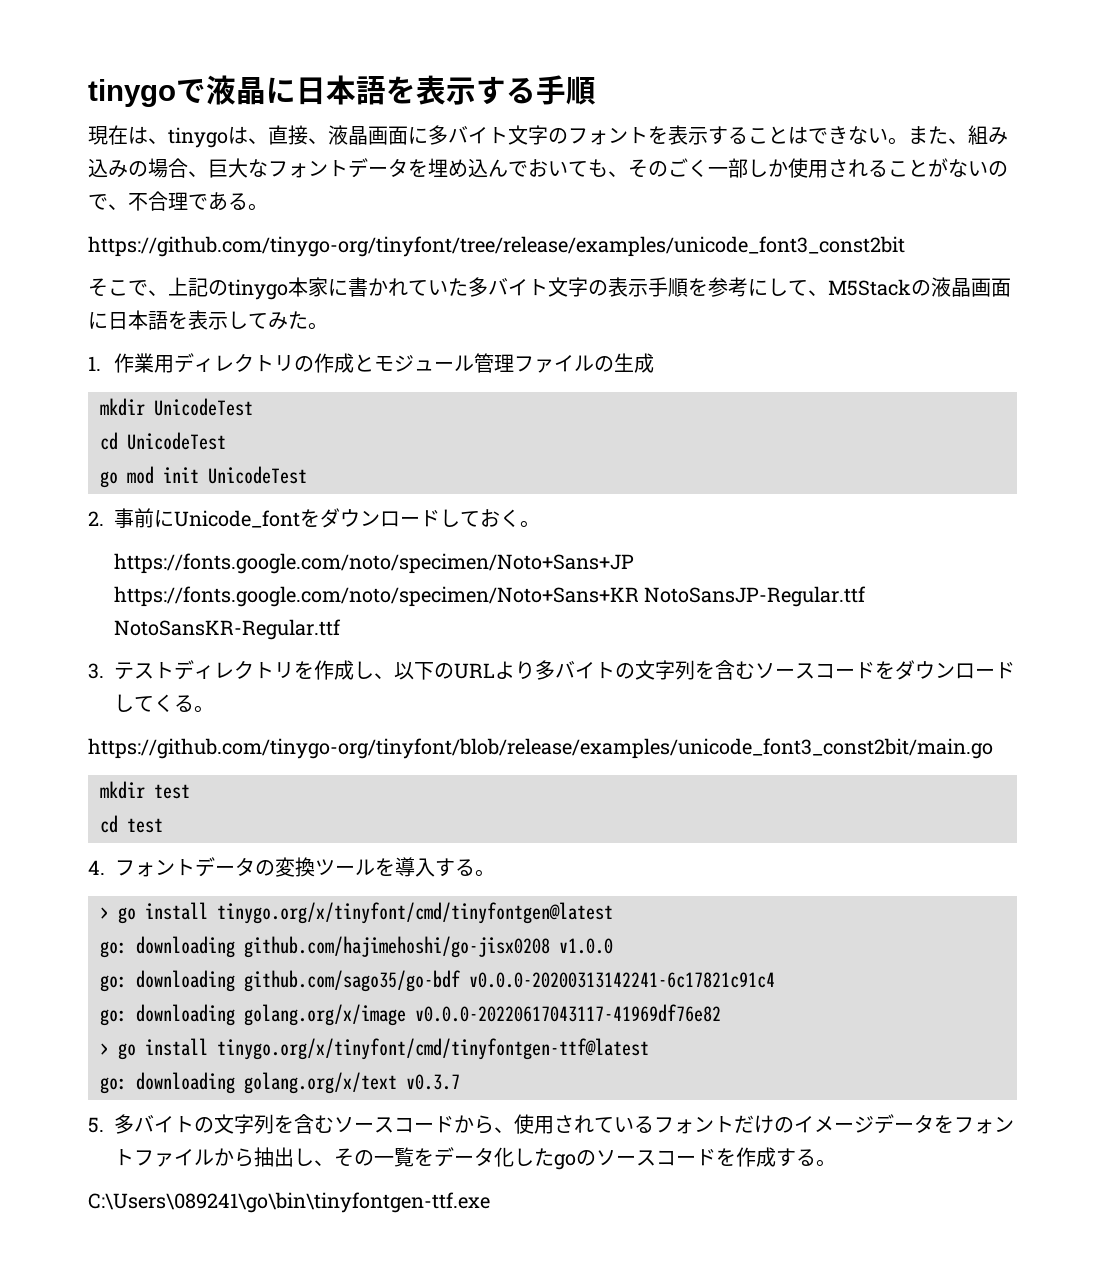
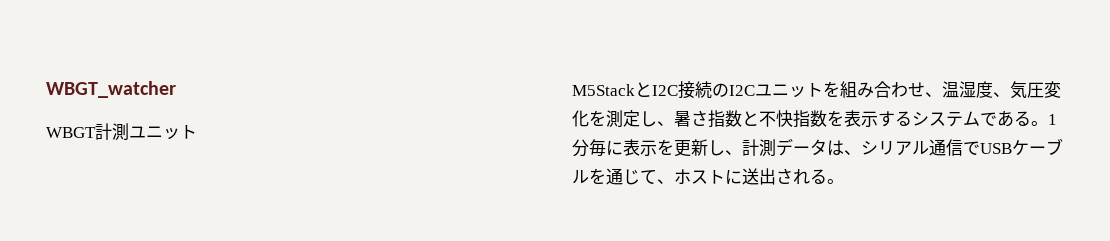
- tinygoで液晶に日本語を表示する手順
- 現在は、tinygoは、直接、液晶画面に多バイト文字のフォントを表示することはできない。また、組み込みの場合、巨大なフォントデータを埋め込んでおいても、そのごく一部しか使用されることがないので、不合理である。
- https://github.com/tinygo-org/tinyfont/tree/release/examples/unicode_font3_const2bit
- そこで、上記のtinygo本家に書かれていた多バイト文字の表示手順を参考にして、M5Stackの液晶画面に日本語を表示してみた。
- 1.作業用ディレクトリの作成とモジュール管理ファイルの生成
- mkdir UnicodeTest
- cd UnicodeTest
- go mod init UnicodeTest
- 2.事前にUnicode_fontをダウンロードしておく。
- https://fonts.google.com/noto/specimen/Noto+Sans+JP https://fonts.google.com/noto/specimen/Noto+Sans+KR NotoSansJP-Regular.ttf NotoSansKR-Regular.ttf
- 3.テストディレクトリを作成し、以下のURLより多バイトの文字列を含むソースコードをダウンロードしてくる。
- https://github.com/tinygo-org/tinyfont/blob/release/examples/unicode_font3_const2bit/main.go
- mkdir test
- cd test
- 4.フォントデータの変換ツールを導入する。
- > go install tinygo.org/x/tinyfont/cmd/tinyfontgen@latest
- go: downloading github.com/hajimehoshi/go-jisx0208 v1.0.0
- go: downloading github.com/sago35/go-bdf v0.0.0-20200313142241-6c17821c91c4
- go: downloading golang.org/x/image v0.0.0-20220617043117-41969df76e82
- > go install tinygo.org/x/tinyfont/cmd/tinyfontgen-ttf@latest
- go: downloading golang.org/x/text v0.3.7
- 5.多バイトの文字列を含むソースコードから、使用されているフォントだけのイメージデータをフォントファイルから抽出し、その一覧をデータ化したgoのソースコードを作成する。
- C:\Users\089241\go\bin\tinyfontgen-ttf.exe
+ WBGT_watcher
+ WBGT計測ユニット
+ M5StackとI2C接続のI2Cユニットを組み合わせ、温湿度、気圧変化を測定し、暑さ指数と不快指数を表示するシステムである。1分毎に表示を更新し、計測データは、シリアル通信でUSBケーブルを通じて、ホストに送出される。

